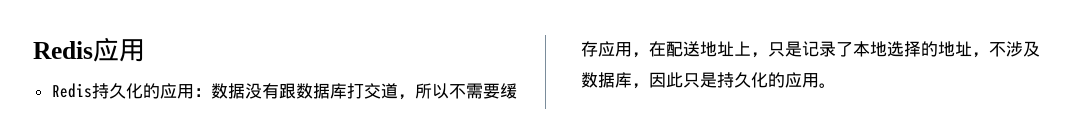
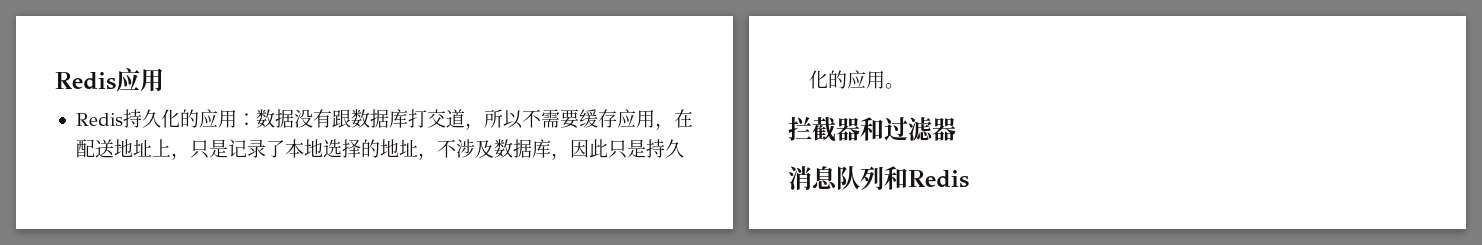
+ 拦截器和过滤器
+ 消息队列和Redis

